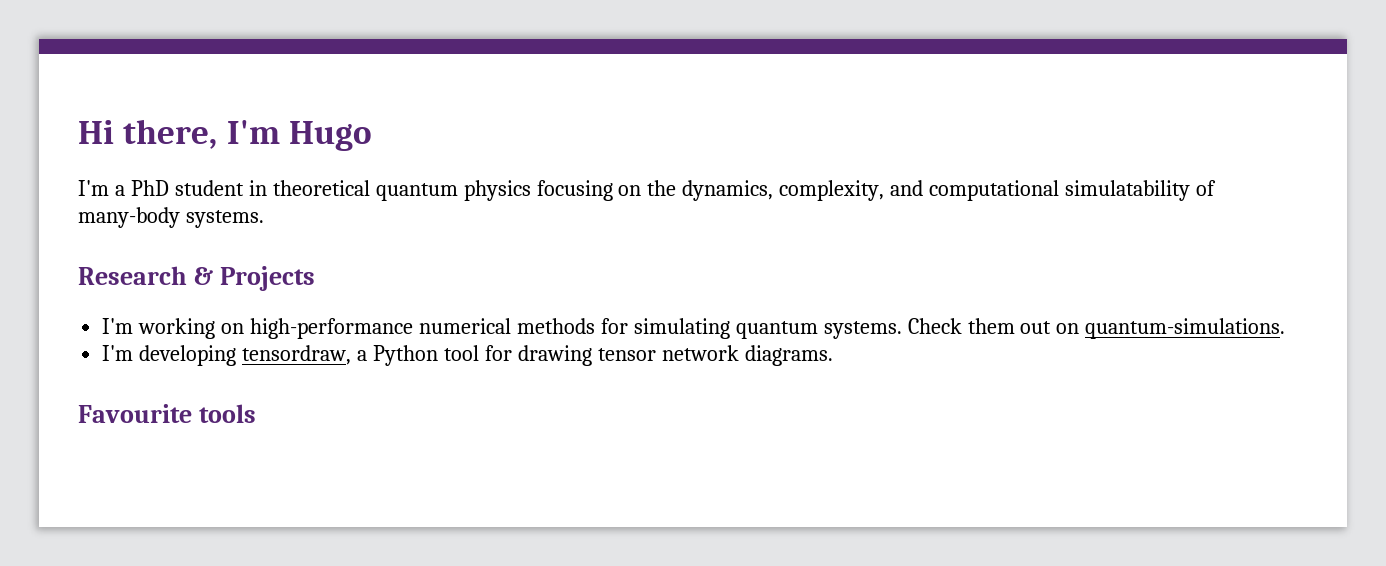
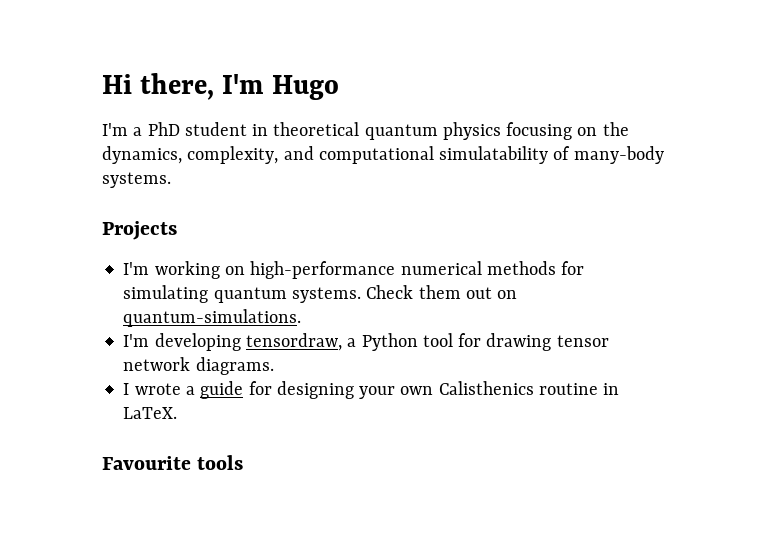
- Research & Projects
+ Projects
+ I wrote a guide for designing your own Calisthenics routine in LaTeX.

